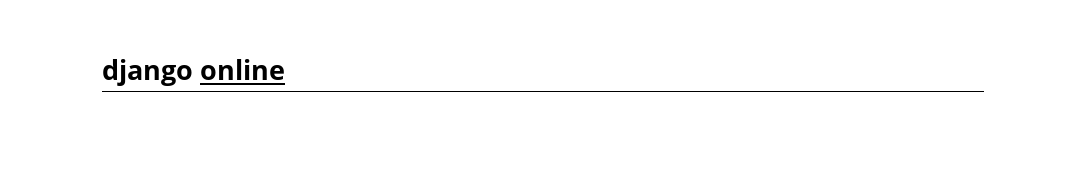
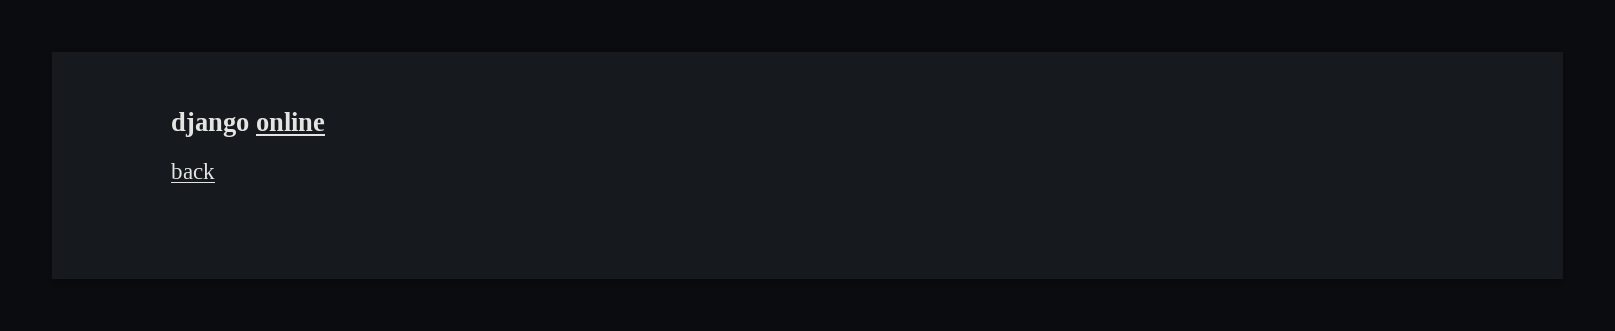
+ back

